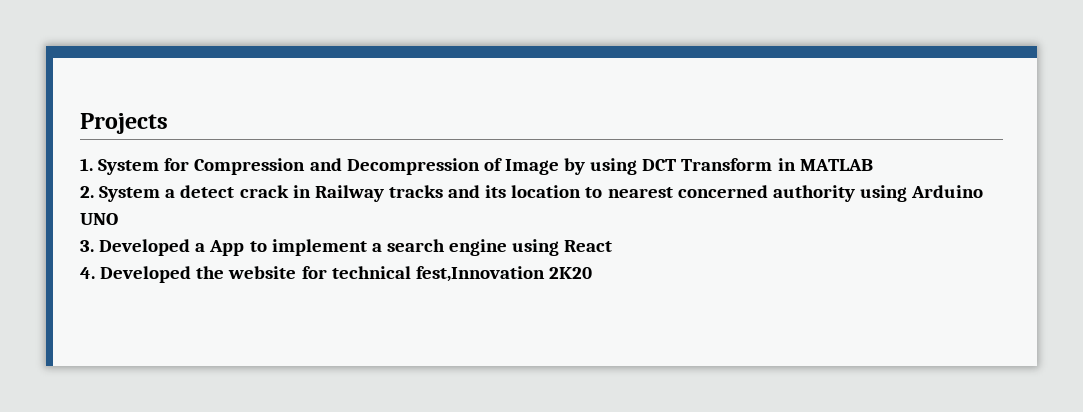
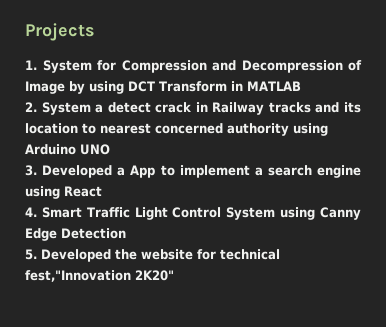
- 4. Developed the website for technical fest,Innovation 2K20
+ 4. Smart Traffic Light Control System using Canny Edge Detection
+ 5. Developed the website for technical fest,"Innovation 2K20"

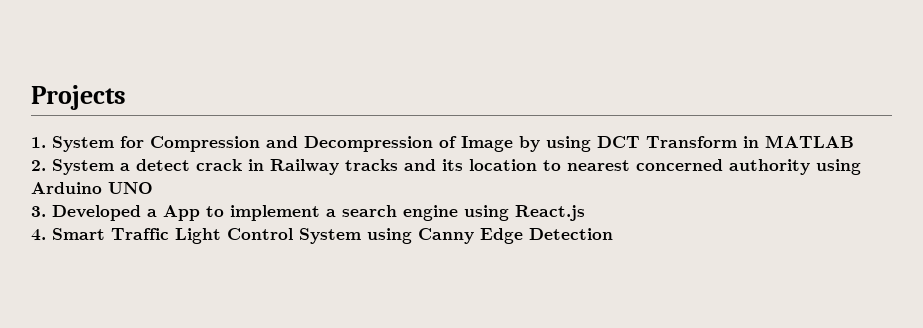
- 3. Developed a App to implement a search engine using React
+ 3. Developed a App to implement a search engine using React.js
- 5. Developed the website for technical fest,"Innovation 2K20"

